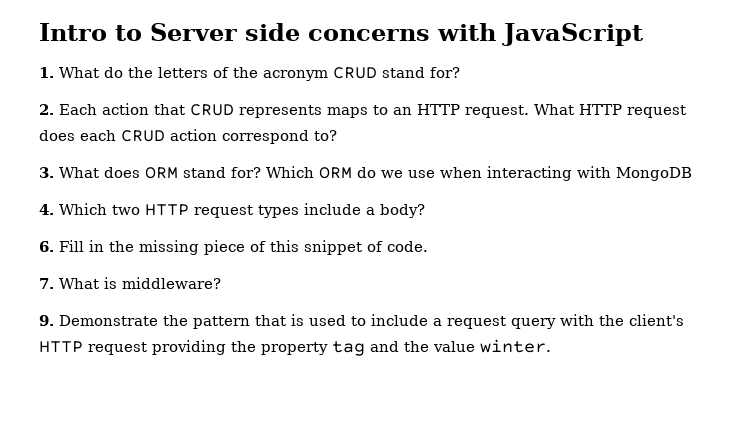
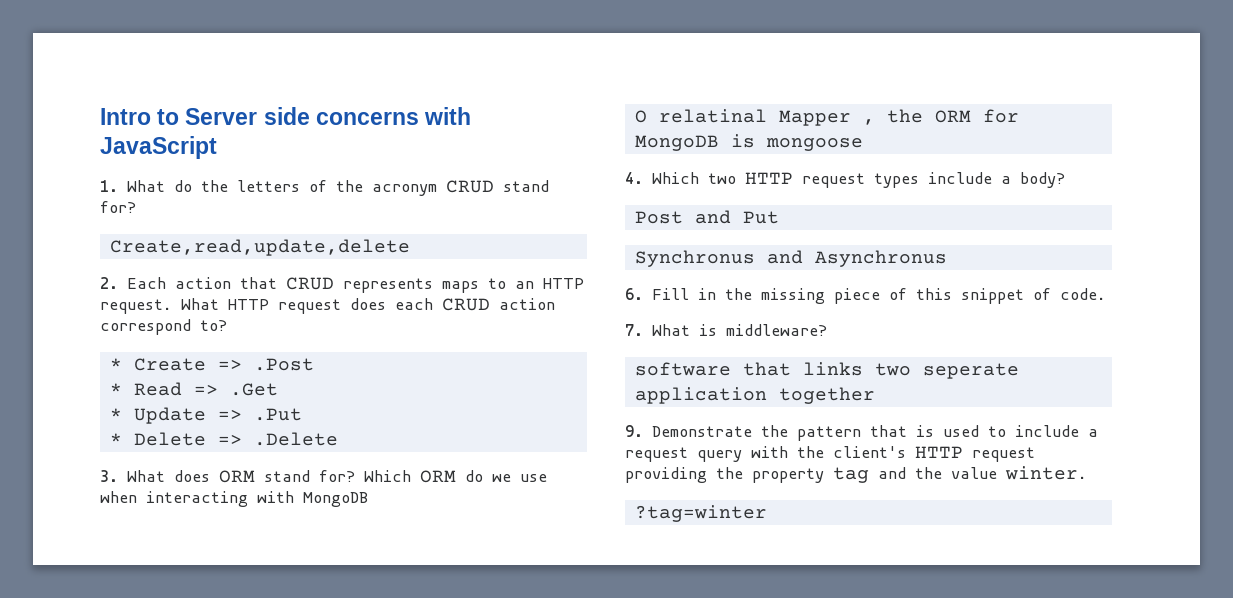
+ Create,read,update,delete
+ * Create => .Post
+ * Read => .Get
+ * Update => .Put
+ * Delete => .Delete
+ O relatinal Mapper , the ORM for MongoDB is mongoose
+ Post and Put
+ Synchronus and Asynchronus
+ software that links two seperate application together
+ ?tag=winter

